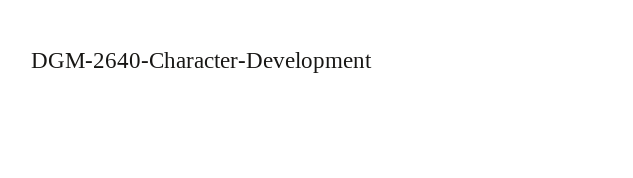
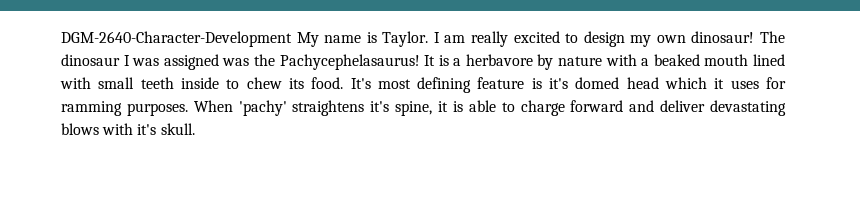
- DGM-2640-Character-Development
+ DGM-2640-Character-Development My name is Taylor. I am really excited to design my own dinosaur! The dinosaur I was assigned was the Pachycephelasaurus! It is a herbavore by nature with a beaked mouth lined with small teeth inside to chew its food. It's most defining feature is it's domed head which it uses for ramming purposes. When 'pachy' straightens it's spine, it is able to charge forward and deliver devastating blows with it's skull.

